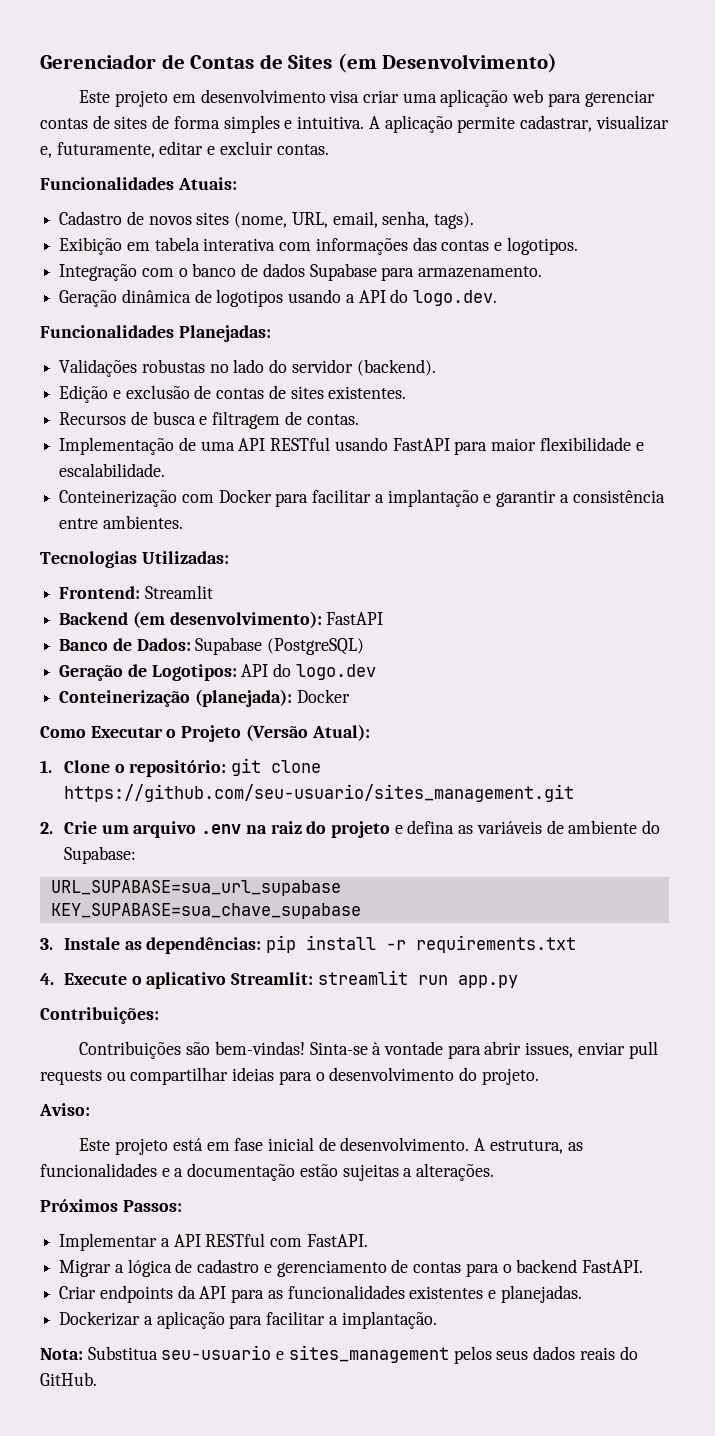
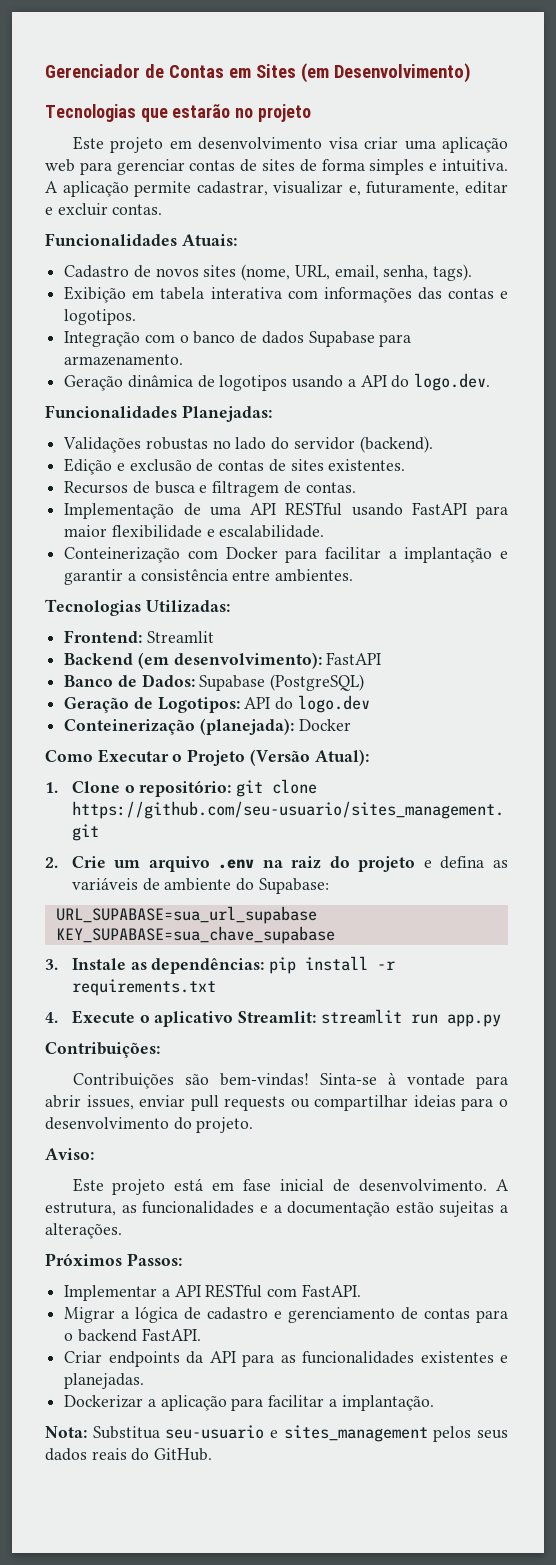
- Gerenciador de Contas de Sites (em Desenvolvimento)
+ Gerenciador de Contas em Sites (em Desenvolvimento)
+ Tecnologias que estarão no projeto

